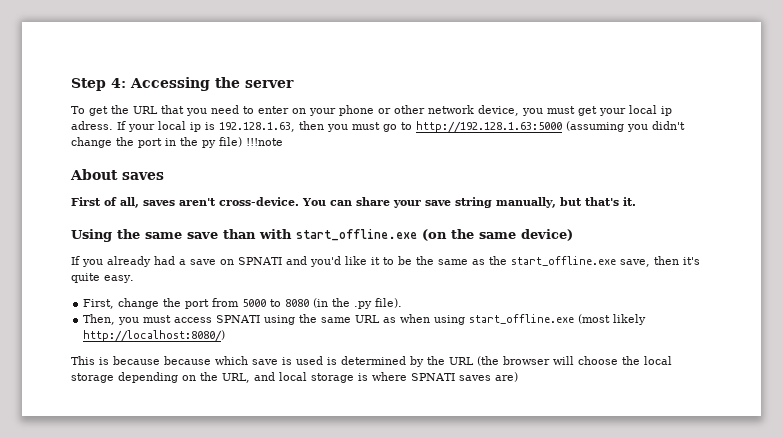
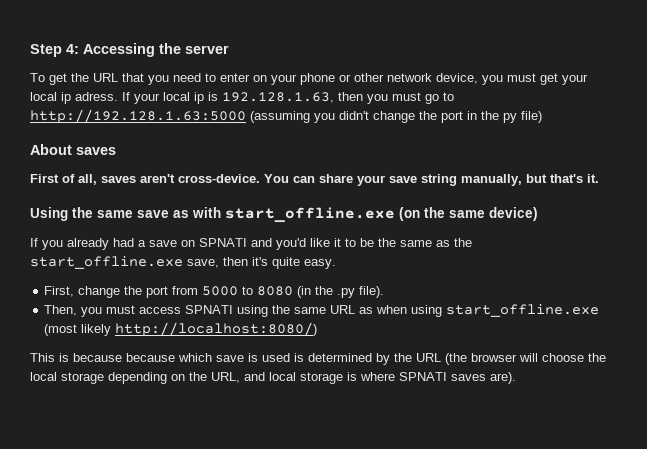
- If your local ip is 192.128.1.63, then you must go to http://192.128.1.63:5000 (assuming you didn't change the port in the py file) !!!note
+ If your local ip is 192.128.1.63, then you must go to http://192.128.1.63:5000 (assuming you didn't change the port in the py file)
- Using the same save than with start_offline.exe (on the same device)
+ Using the same save as with start_offline.exe (on the same device)
- This is because because which save is used is determined by the URL (the browser will choose the local storage depending on the URL, and local storage is where SPNATI saves are)
+ This is because because which save is used is determined by the URL (the browser will choose the local storage depending on the URL, and local storage is where SPNATI saves are).

